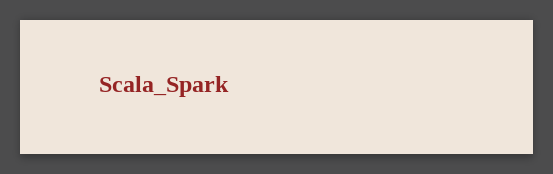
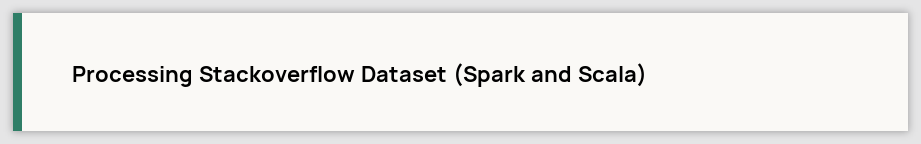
- Scala_Spark
+ Processing Stackoverflow Dataset (Spark and Scala)

